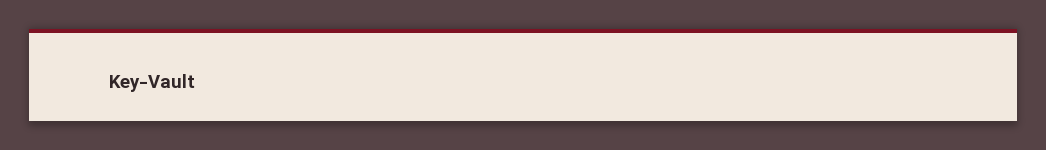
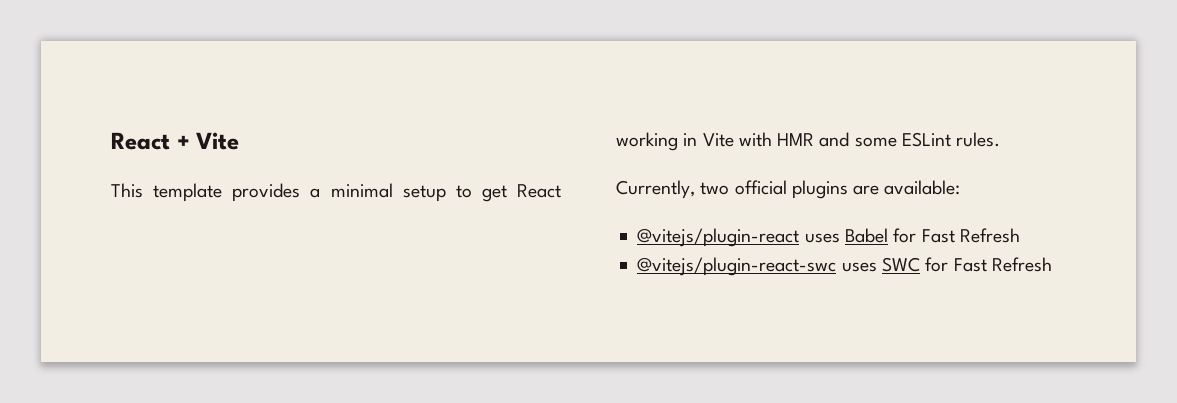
- Key-Vault
+ React + Vite
+ This template provides a minimal setup to get React working in Vite with HMR and some ESLint rules.
+ Currently, two official plugins are available:
+ @vitejs/plugin-react uses Babel for Fast Refresh
+ @vitejs/plugin-react-swc uses SWC for Fast Refresh

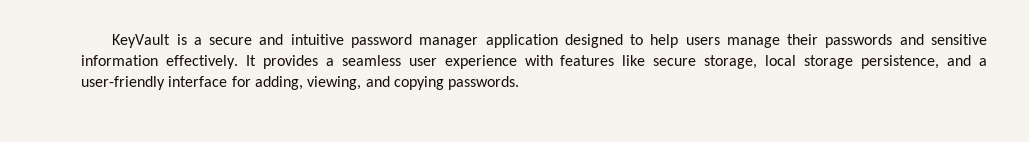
- React + Vite
- This template provides a minimal setup to get React working in Vite with HMR and some ESLint rules.
- Currently, two official plugins are available:
- @vitejs/plugin-react uses Babel for Fast Refresh
- @vitejs/plugin-react-swc uses SWC for Fast Refresh
+ KeyVault is a secure and intuitive password manager application designed to help users manage their passwords and sensitive information effectively. It provides a seamless user experience with features like secure storage, local storage persistence, and a user-friendly interface for adding, viewing, and copying passwords.

